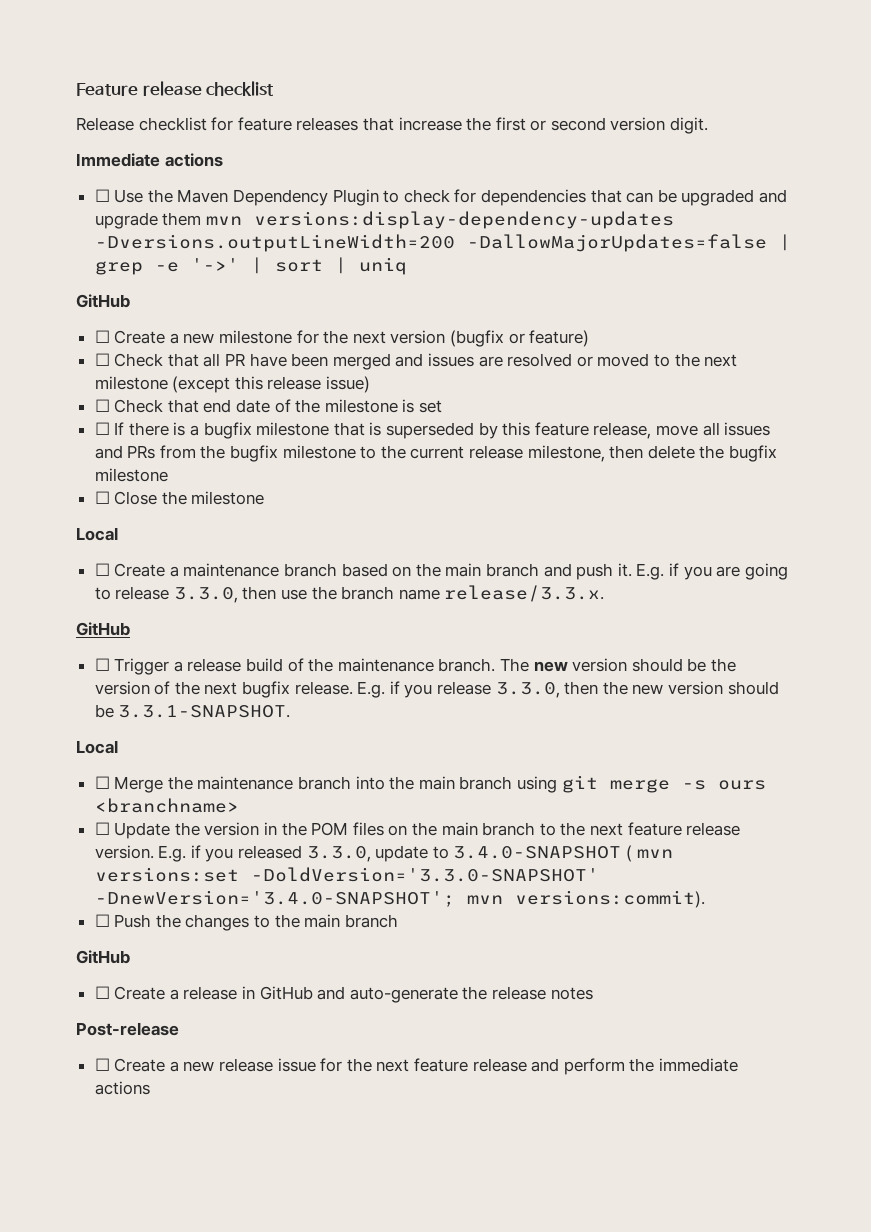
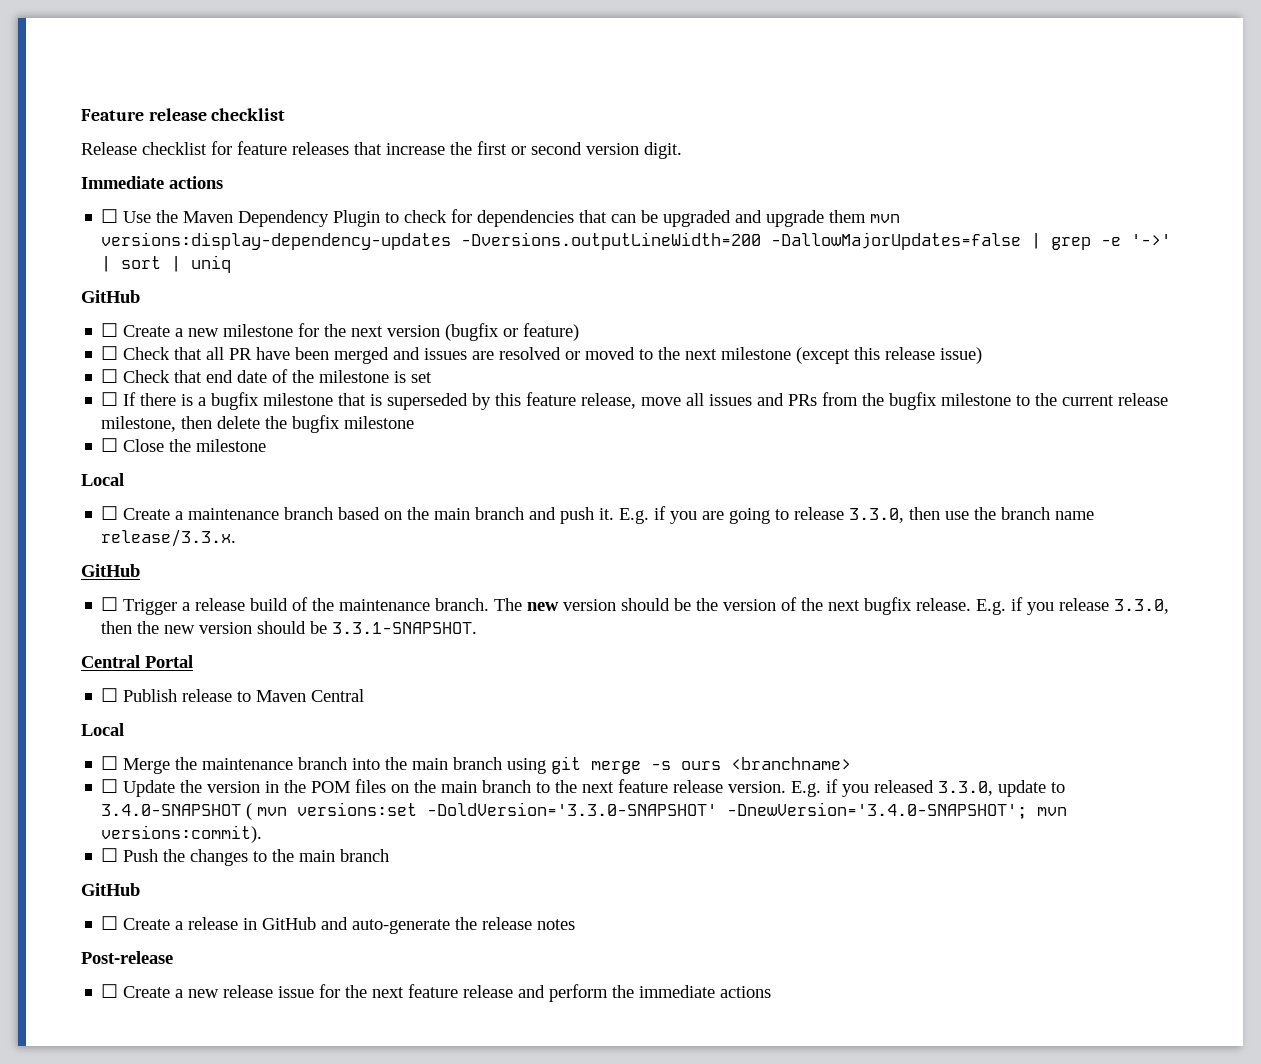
+ Central Portal
+ ☐ Publish release to Maven Central

